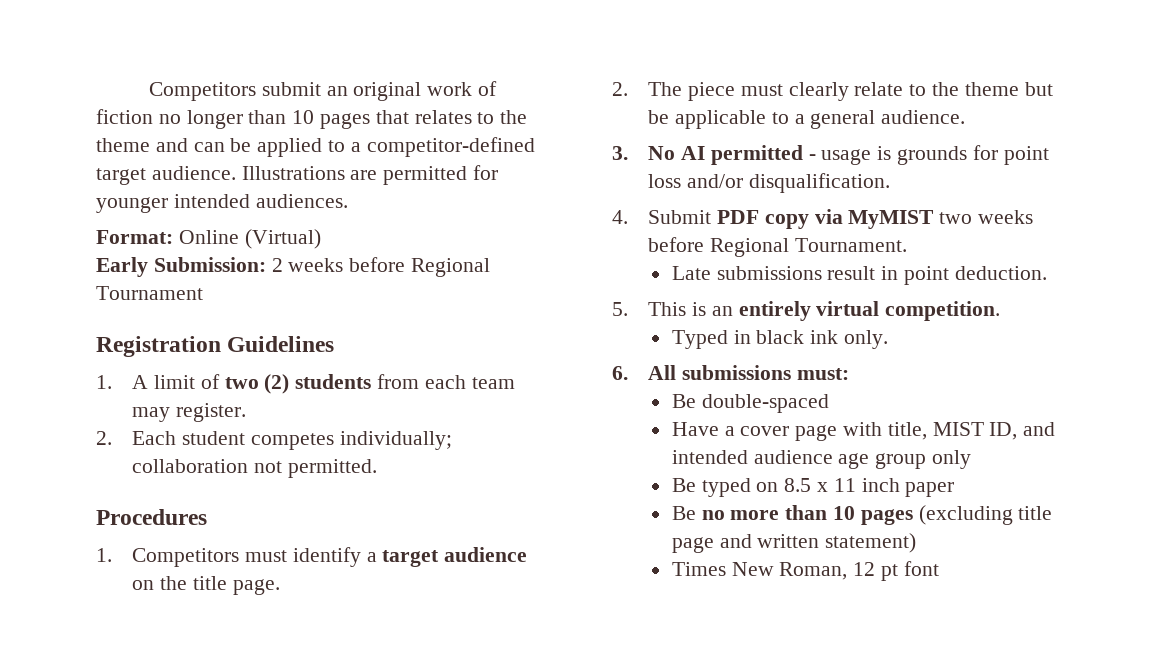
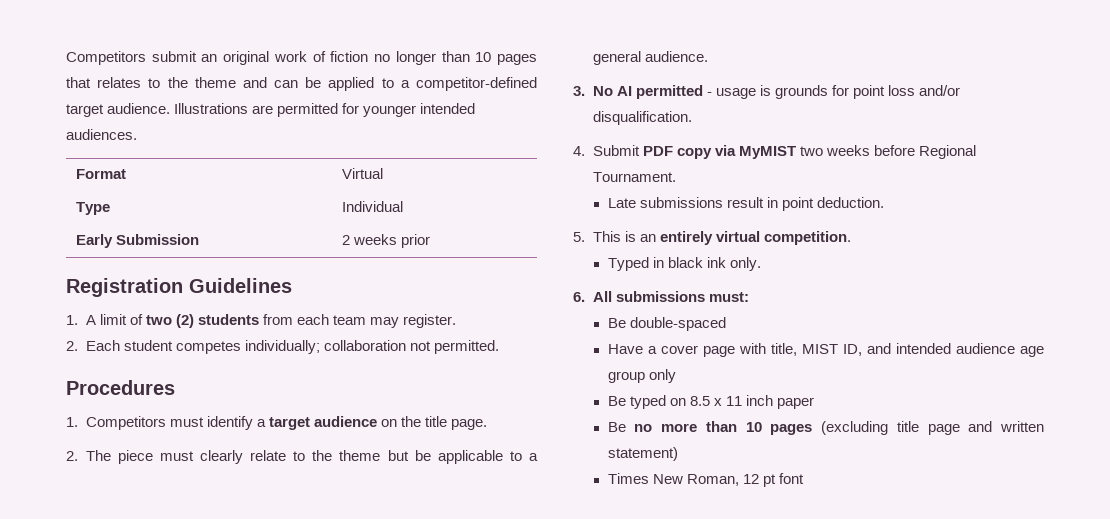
- Format: Online (Virtual)
- Early Submission: 2 weeks before Regional Tournament
+ Format | Virtual
+ Type | Individual
+ Early Submission | 2 weeks prior

